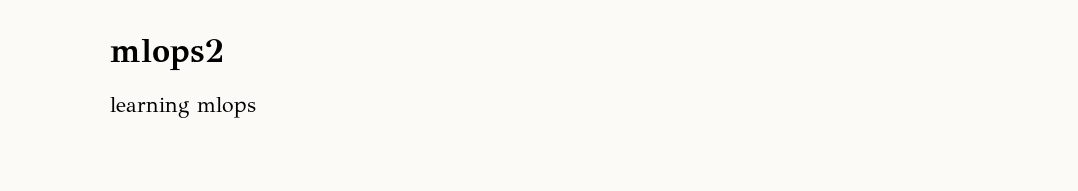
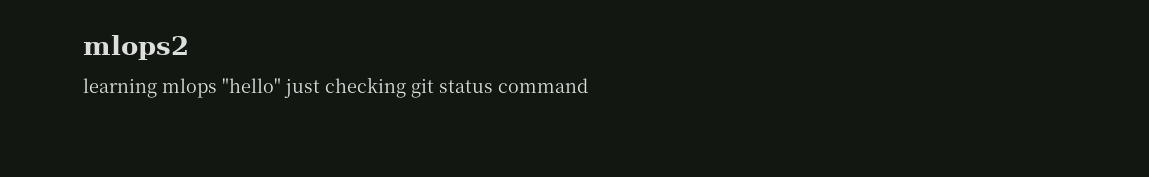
- learning mlops
+ learning mlops "hello" just checking git status command

